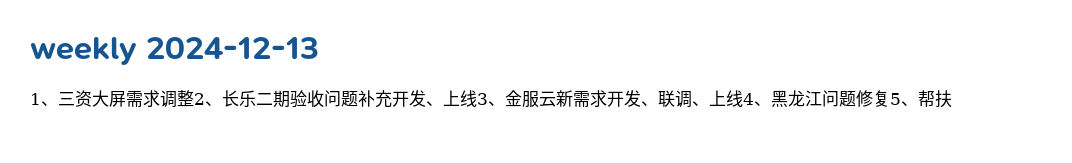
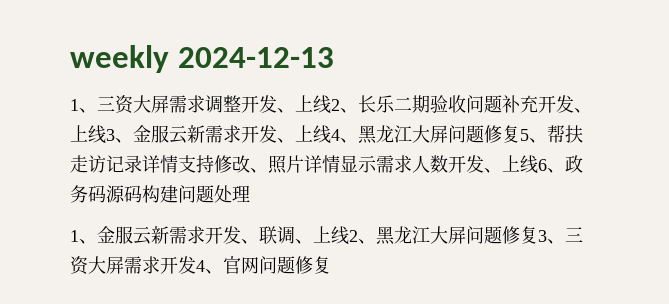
- 1、三资大屏需求调整2、长乐二期验收问题补充开发、上线3、金服云新需求开发、联调、上线4、黑龙江问题修复5、帮扶
+ 1、三资大屏需求调整开发、上线2、长乐二期验收问题补充开发、上线3、金服云新需求开发、上线4、黑龙江大屏问题修复5、帮扶走访记录详情支持修改、照片详情显示需求人数开发、上线6、政务码源码构建问题处理
+ 1、金服云新需求开发、联调、上线2、黑龙江大屏问题修复3、三资大屏需求开发4、官网问题修复

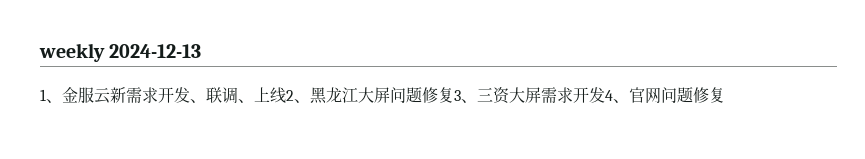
- 1、三资大屏需求调整开发、上线2、长乐二期验收问题补充开发、上线3、金服云新需求开发、上线4、黑龙江大屏问题修复5、帮扶走访记录详情支持修改、照片详情显示需求人数开发、上线6、政务码源码构建问题处理

